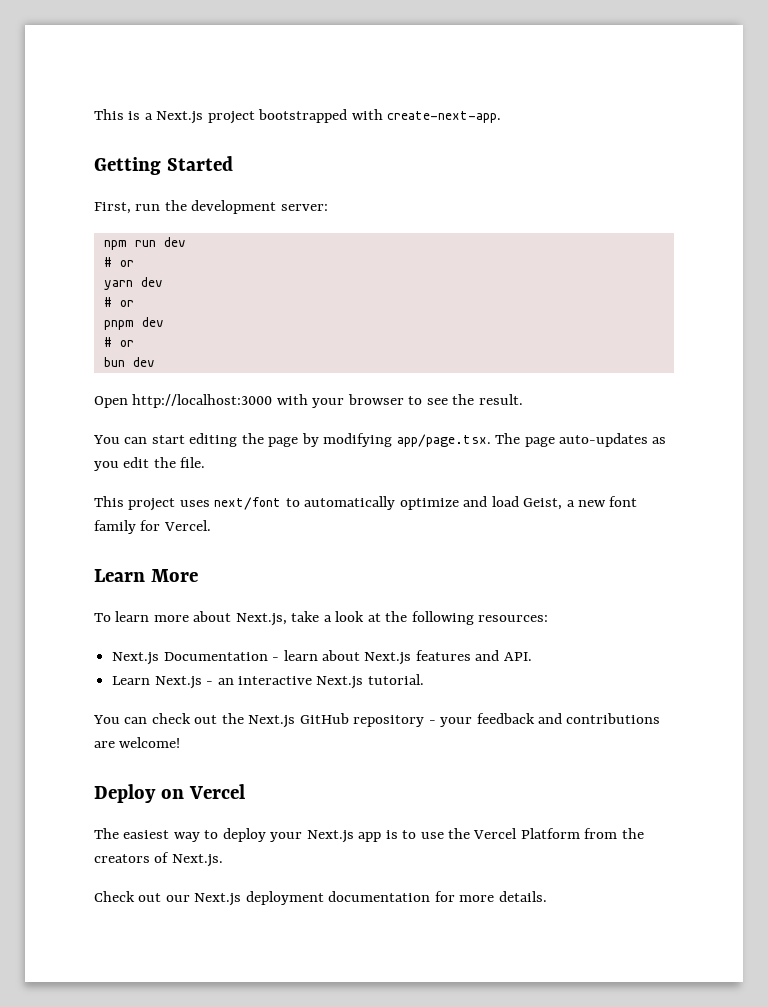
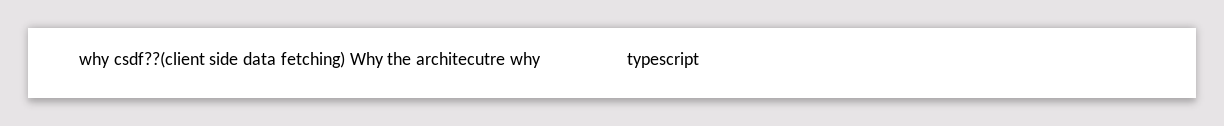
- This is a Next.js project bootstrapped with create-next-app.
- Getting Started
- First, run the development server:
- npm run dev
- # or
- yarn dev
- # or
- pnpm dev
- # or
- bun dev
- Open http://localhost:3000 with your browser to see the result.
- You can start editing the page by modifying app/page.tsx. The page auto-updates as you edit the file.
- This project uses next/font to automatically optimize and load Geist, a new font family for Vercel.
- Learn More
- To learn more about Next.js, take a look at the following resources:
- Next.js Documentation - learn about Next.js features and API.
- Learn Next.js - an interactive Next.js tutorial.
- You can check out the Next.js GitHub repository - your feedback and contributions are welcome!
- Deploy on Vercel
- The easiest way to deploy your Next.js app is to use the Vercel Platform from the creators of Next.js.
- Check out our Next.js deployment documentation for more details.
+ why csdf??(client side data fetching) Why the architecutre why typescript

